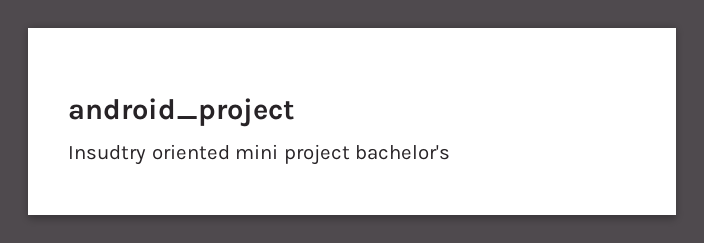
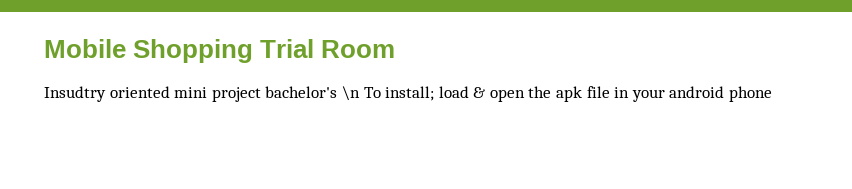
- android_project
+ Mobile Shopping Trial Room
- Insudtry oriented mini project bachelor's
+ Insudtry oriented mini project bachelor's \n To install; load & open the apk file in your android phone

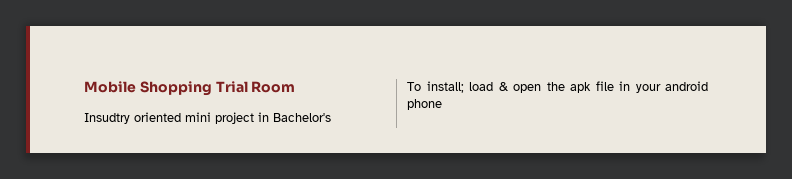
- Insudtry oriented mini project bachelor's \n To install; load & open the apk file in your android phone
+ Insudtry oriented mini project in Bachelor's
+ To install; load & open the apk file in your android phone

